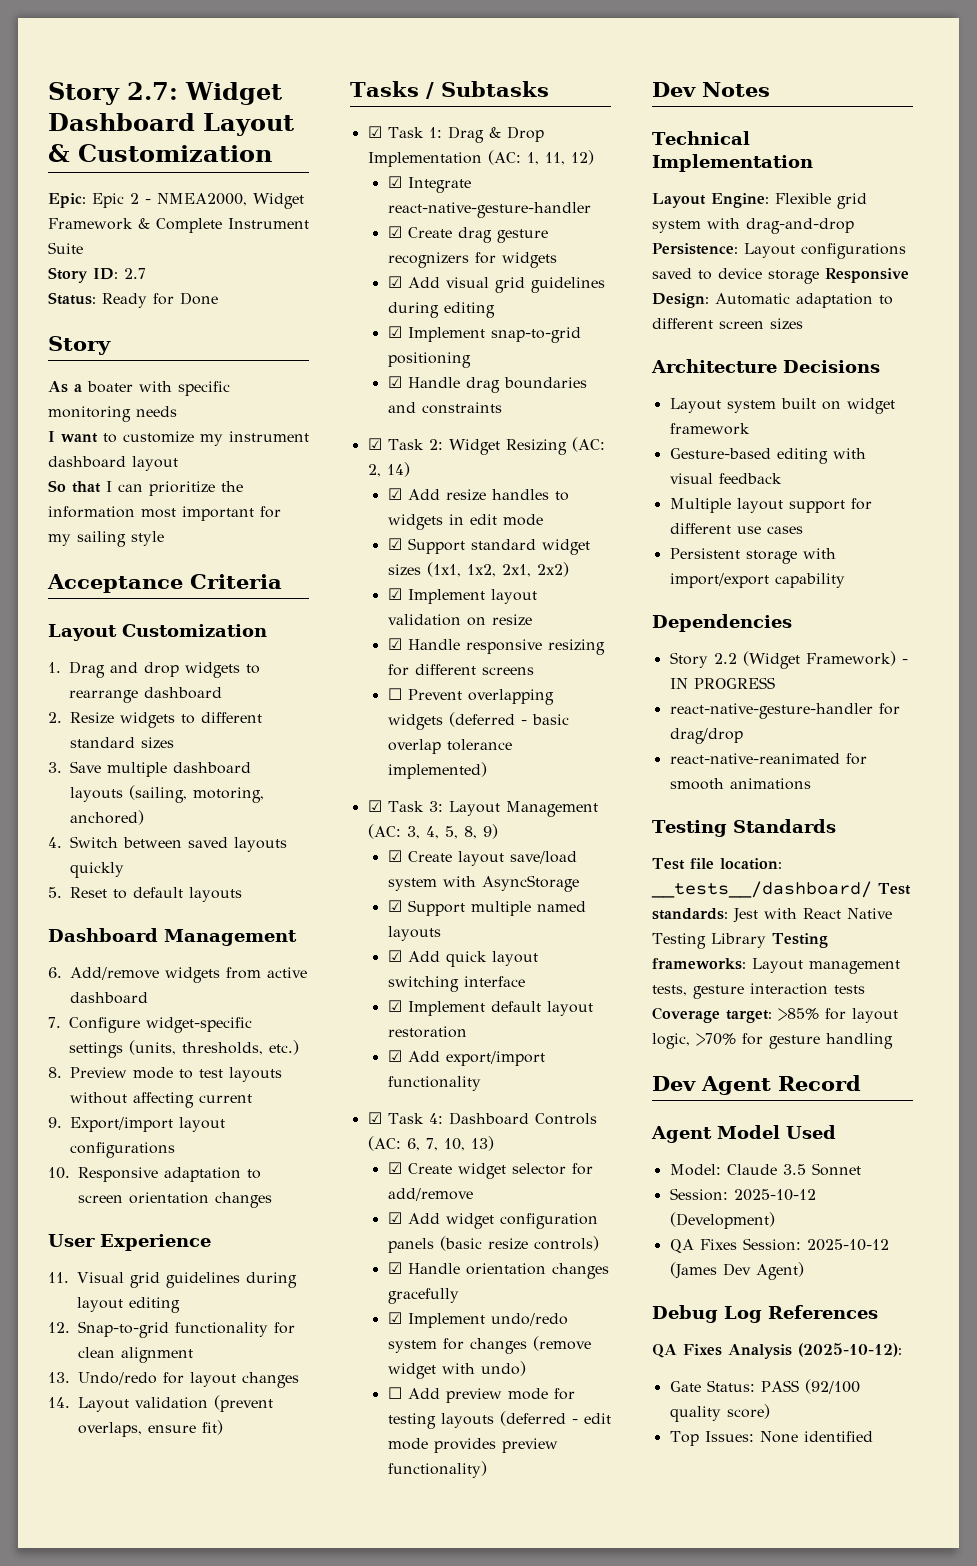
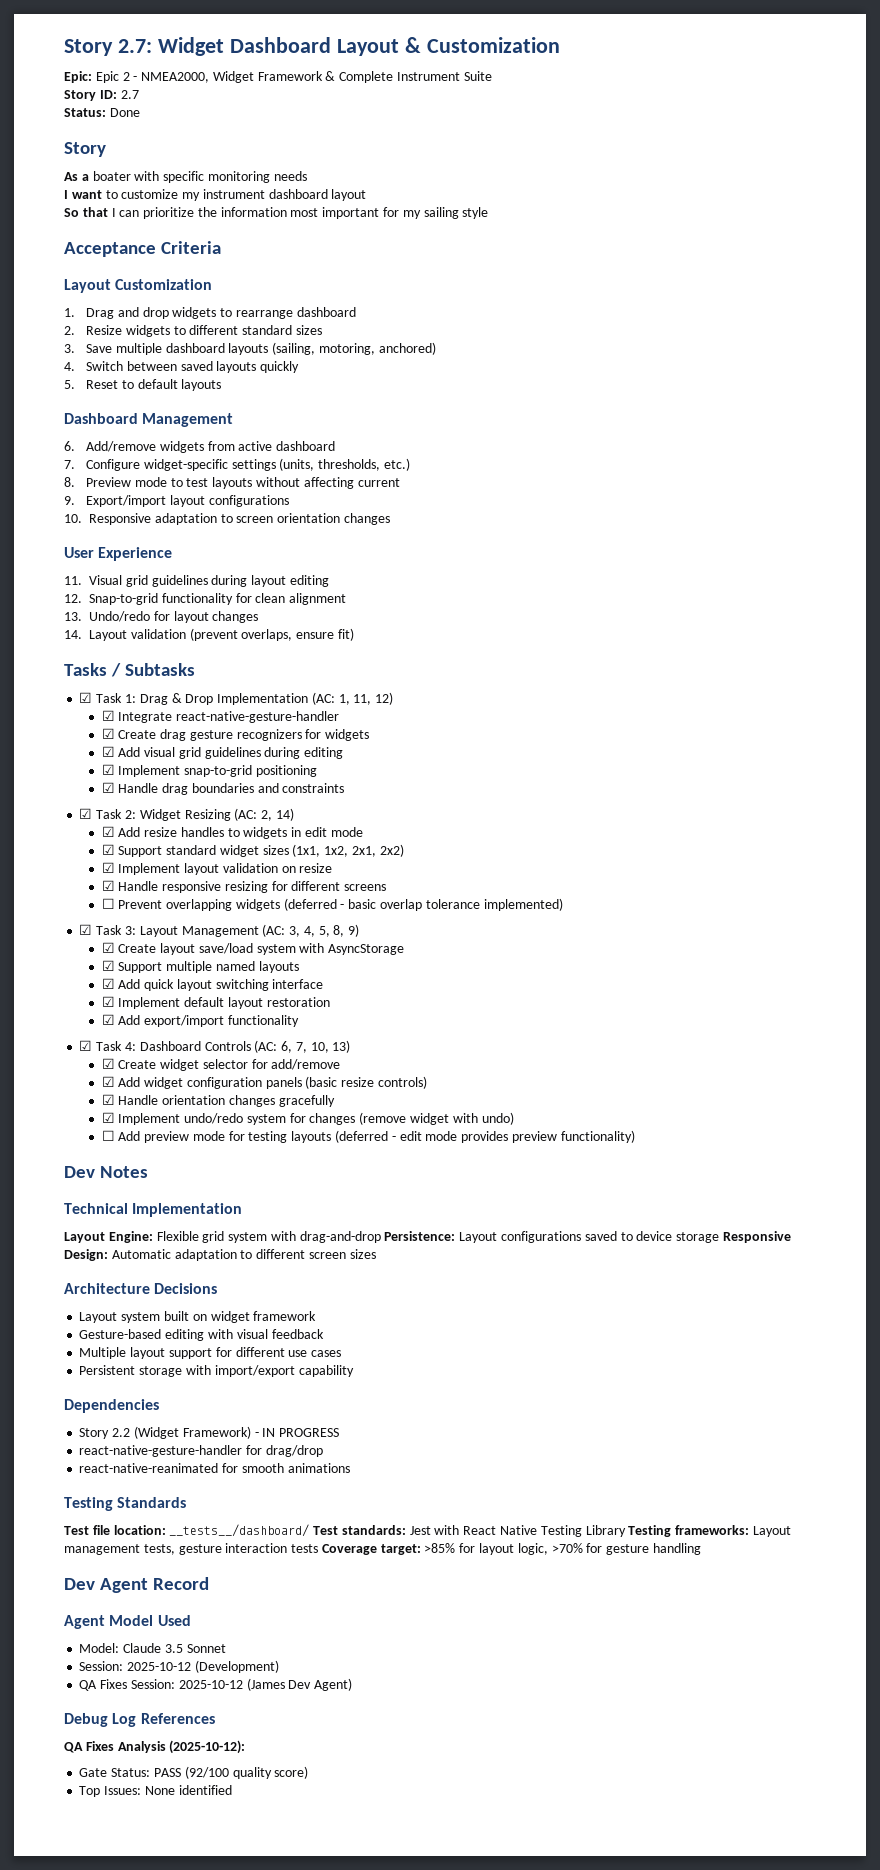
- Status: Ready for Done
+ Status: Done

